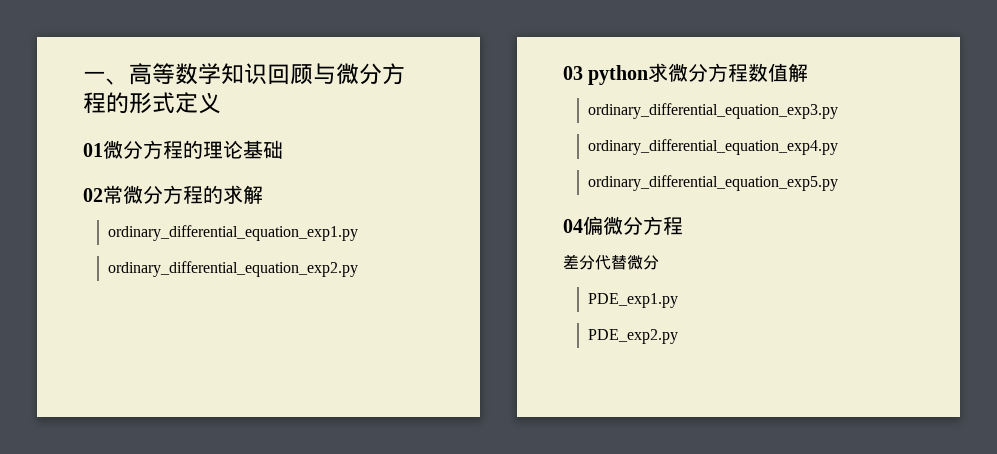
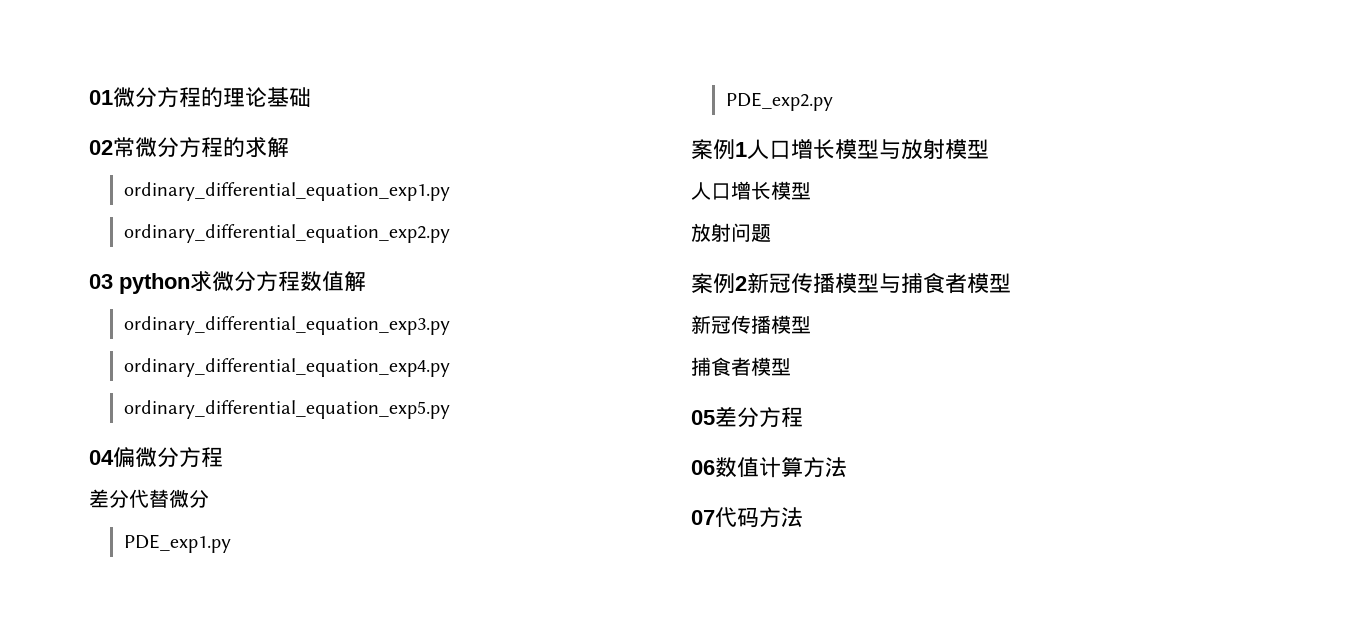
- 一、高等数学知识回顾与微分方程的形式定义
+ 案例1人口增长模型与放射模型
+ 人口增长模型
+ 放射问题
+ 案例2新冠传播模型与捕食者模型
+ 新冠传播模型
+ 捕食者模型
+ 05差分方程
+ 06数值计算方法
+ 07代码方法

